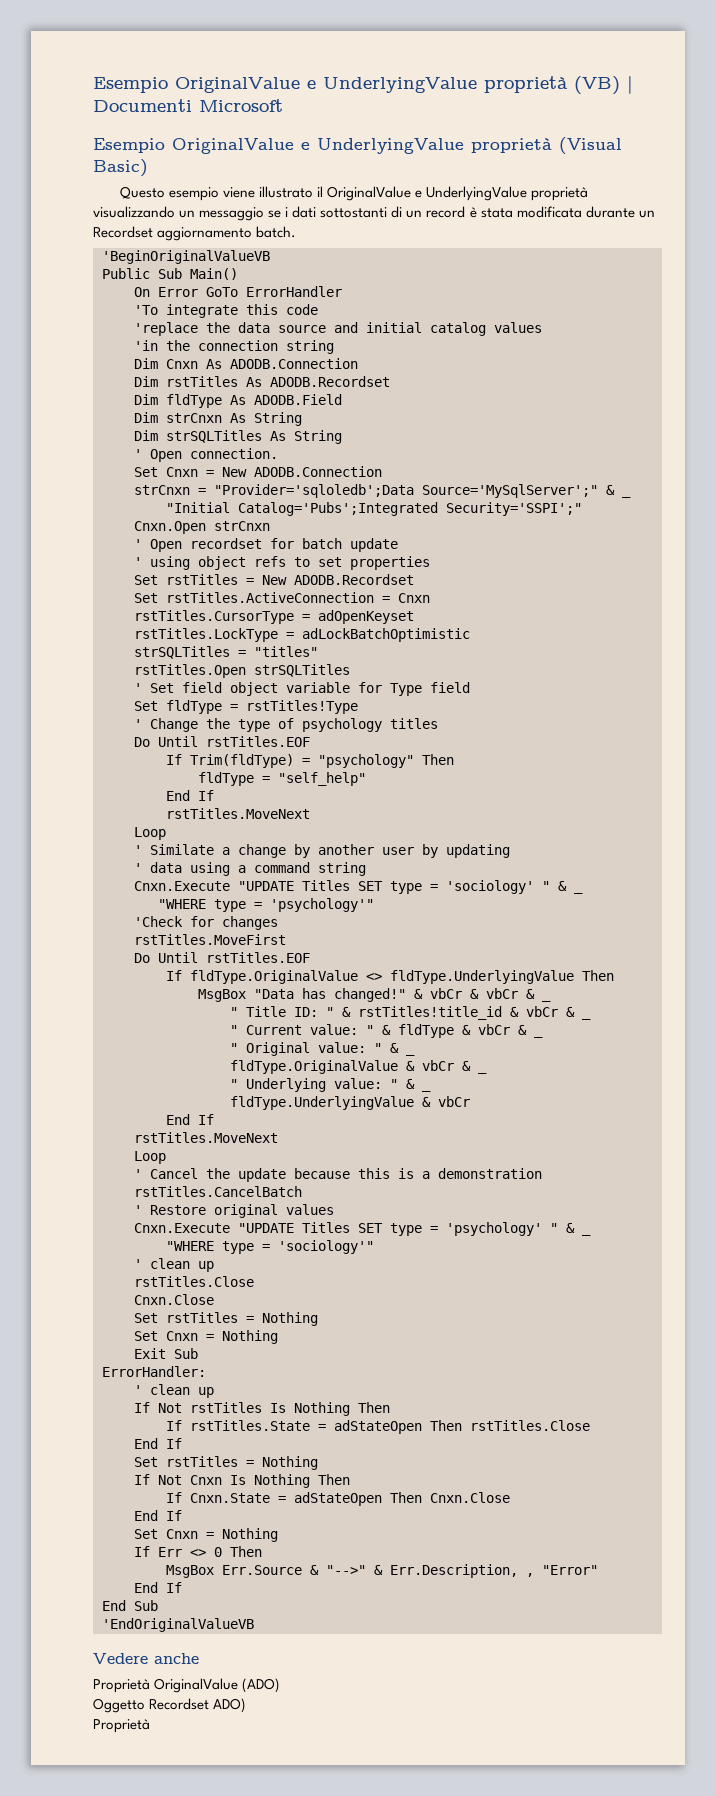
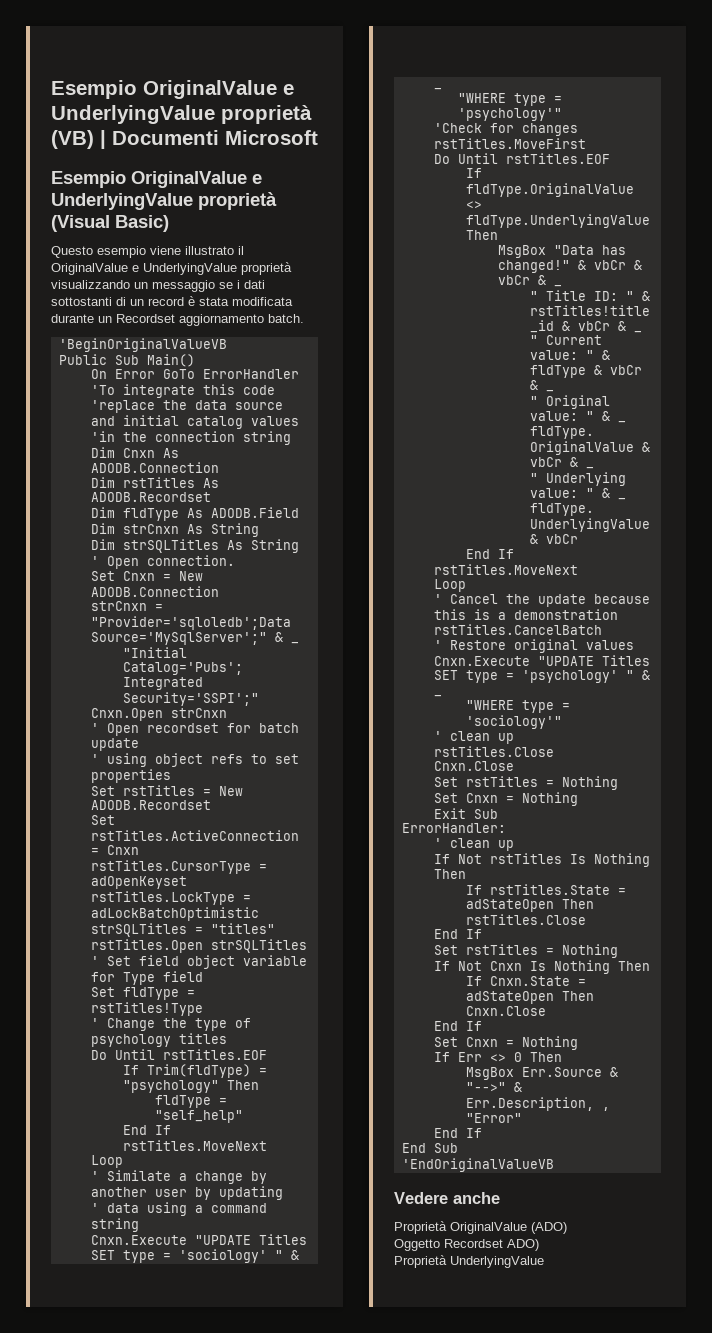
  Oggetto Recordset ADO)
- Proprietà
+ Proprietà UnderlyingValue

